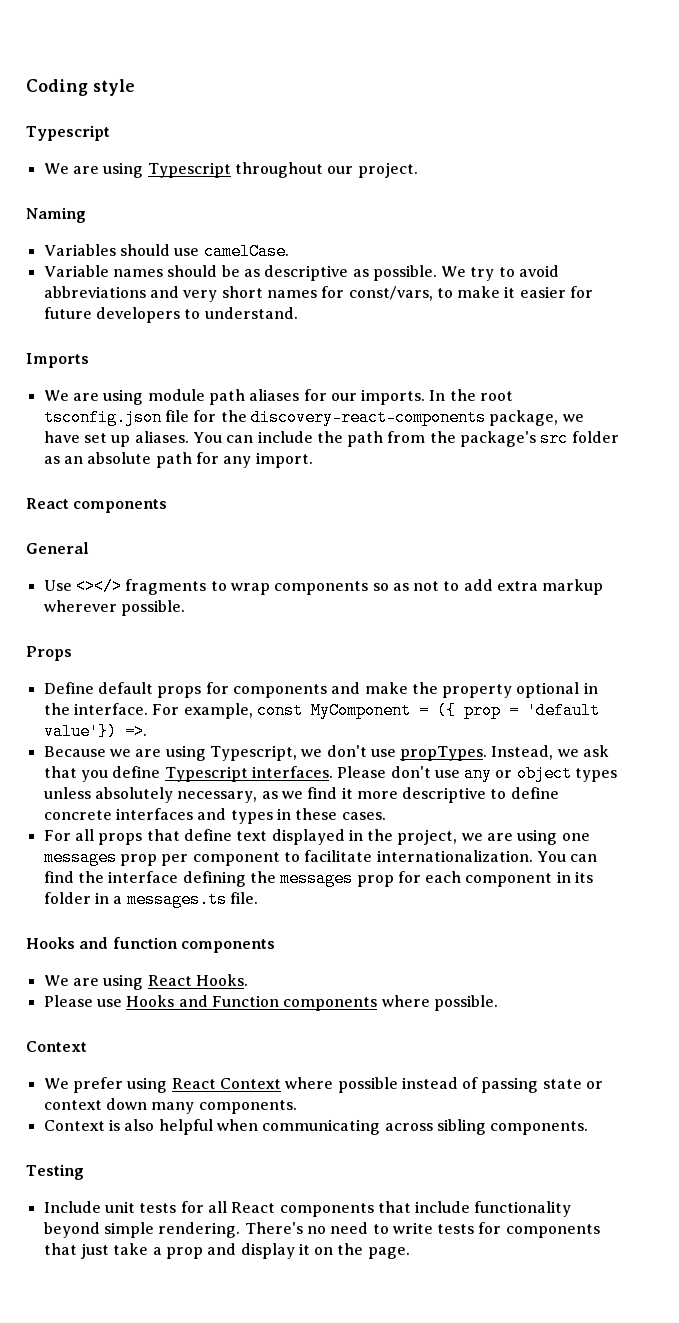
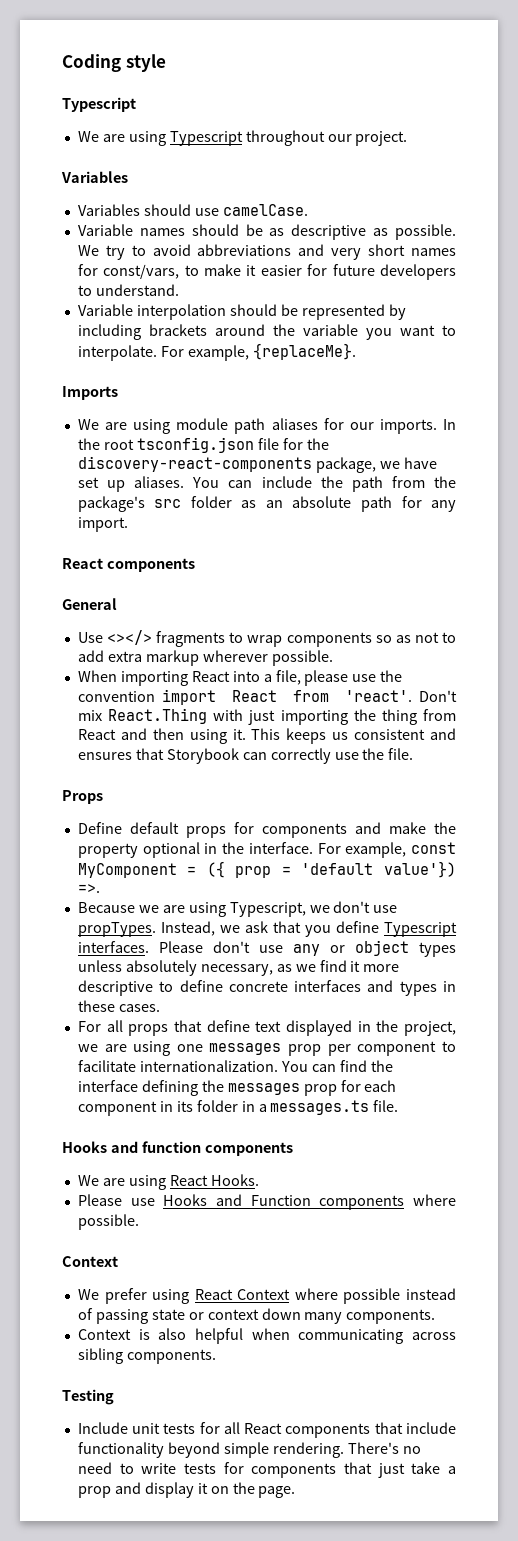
  We are using Typescript throughout our project.
- Naming
+ Variables
+ Variable interpolation should be represented by including brackets around the variable you want to interpolate. For example, {replaceMe}.
+ When importing React into a file, please use the convention import React from 'react'. Don't mix React.Thing with just importing the thing from React and then using it. This keeps us consistent and ensures that Storybook can correctly use the file.

